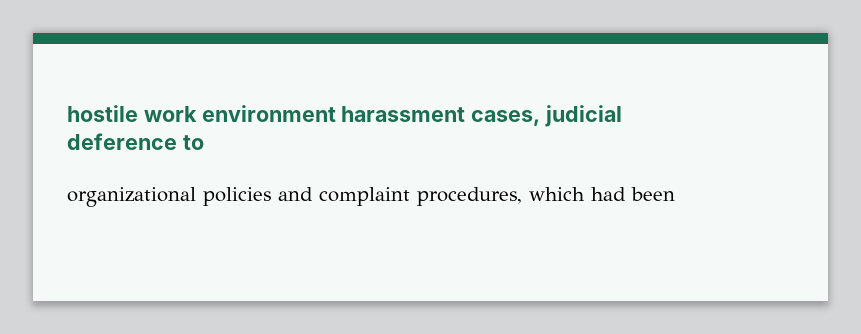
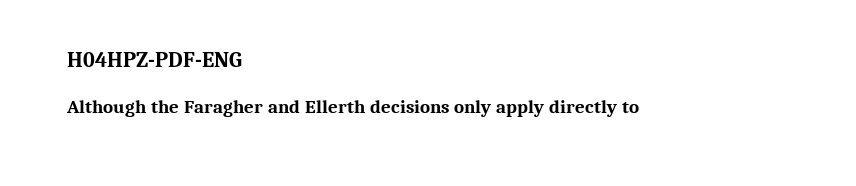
- hostile work environment harassment cases, judicial deference to
- organizational policies and complaint procedures, which had been
+ H04HPZ-PDF-ENG
+ Although the Faragher and Ellerth decisions only apply directly to

